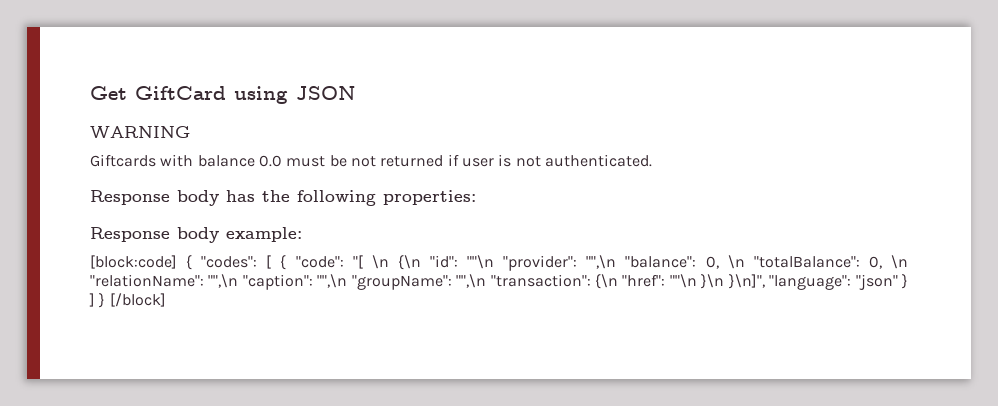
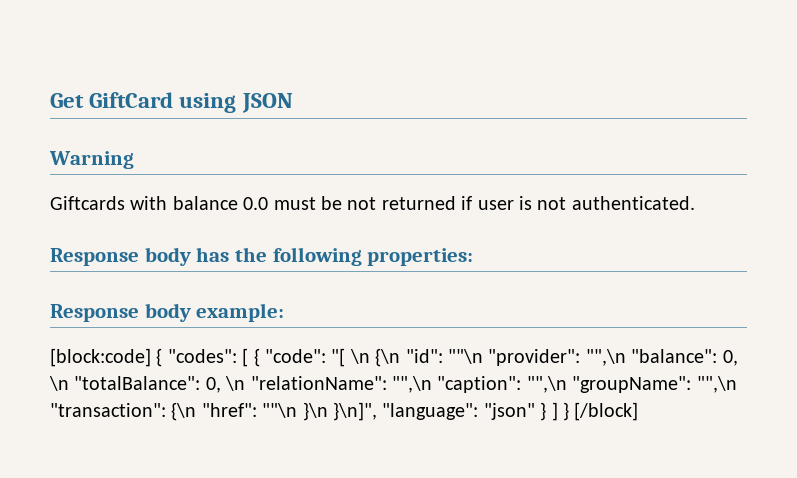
- WARNING
+ Warning

